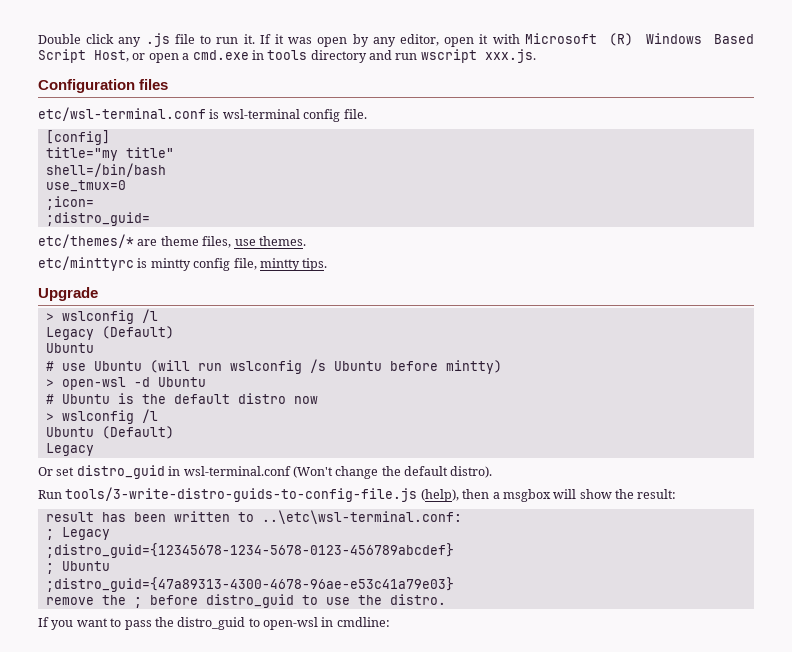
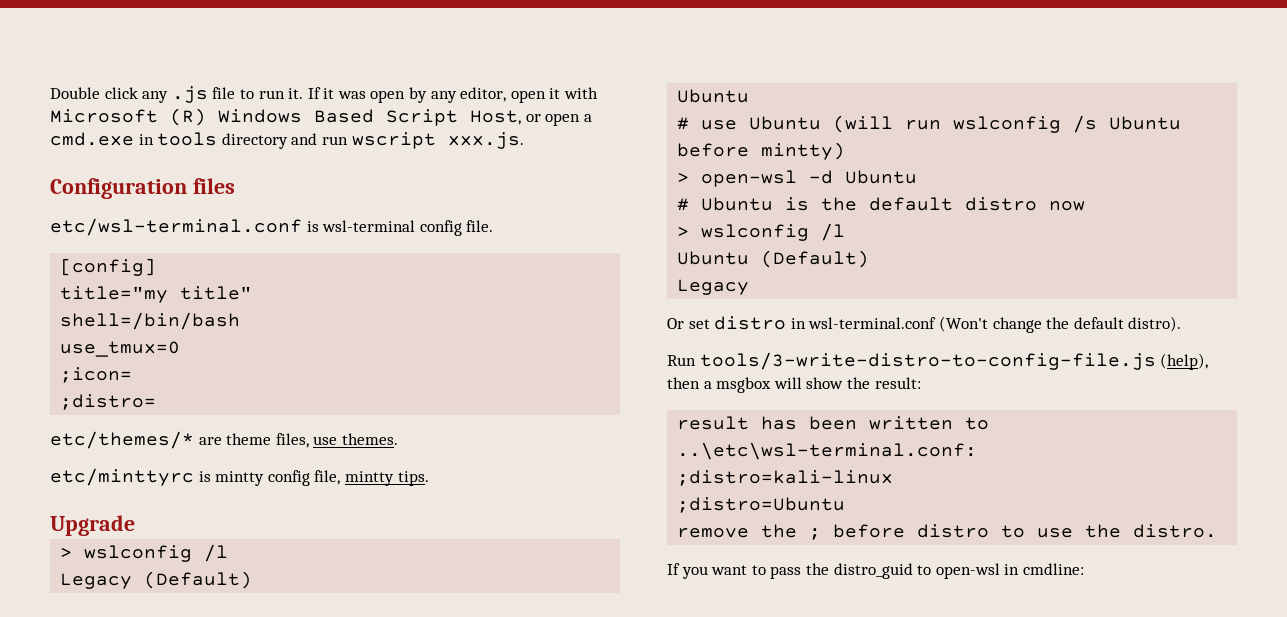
- ;distro_guid=
+ ;distro=
- Or set distro_guid in wsl-terminal.conf (Won't change the default distro).
+ Or set distro in wsl-terminal.conf (Won't change the default distro).
- Run tools/3-write-distro-guids-to-config-file.js (help), then a msgbox will show the result:
+ Run tools/3-write-distro-to-config-file.js (help), then a msgbox will show the result:
- ; Legacy
- ;distro_guid={12345678-1234-5678-0123-456789abcdef}
- ; Ubuntu
- ;distro_guid={47a89313-4300-4678-96ae-e53c41a79e03}
+ ;distro=kali-linux
+ ;distro=Ubuntu
- remove the ; before distro_guid to use the distro.
+ remove the ; before distro to use the distro.

